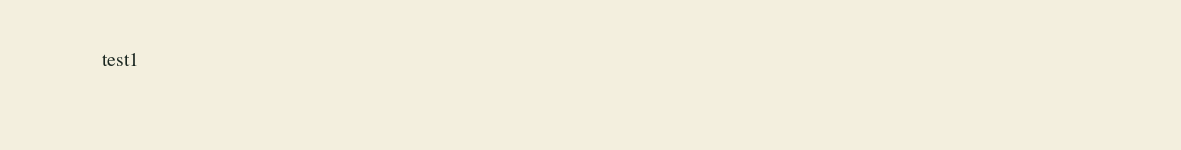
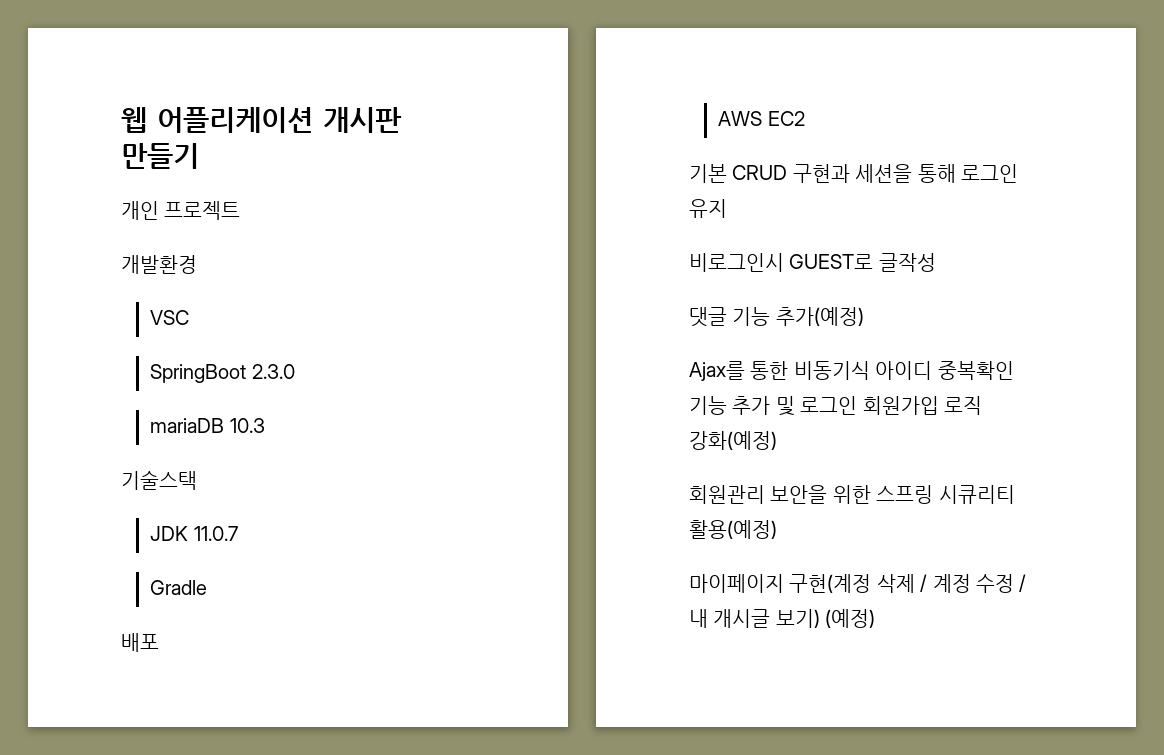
- test1
+ 웹 어플리케이션 개시판 만들기
+ 개인 프로젝트
+ 개발환경
+ VSC
+ SpringBoot 2.3.0
+ mariaDB 10.3
+ 기술스택
+ JDK 11.0.7
+ Gradle
+ 배포
+ AWS EC2
+ 기본 CRUD 구현과 세션을 통해 로그인 유지
+ 비로그인시 GUEST로 글작성
+ 댓글 기능 추가(예정)
+ Ajax를 통한 비동기식 아이디 중복확인 기능 추가 및 로그인 회원가입 로직 강화(예정)
+ 회원관리 보안을 위한 스프링 시큐리티 활용(예정)
+ 마이페이지 구현(계정 삭제 / 계정 수정 / 내 개시글 보기) (예정)

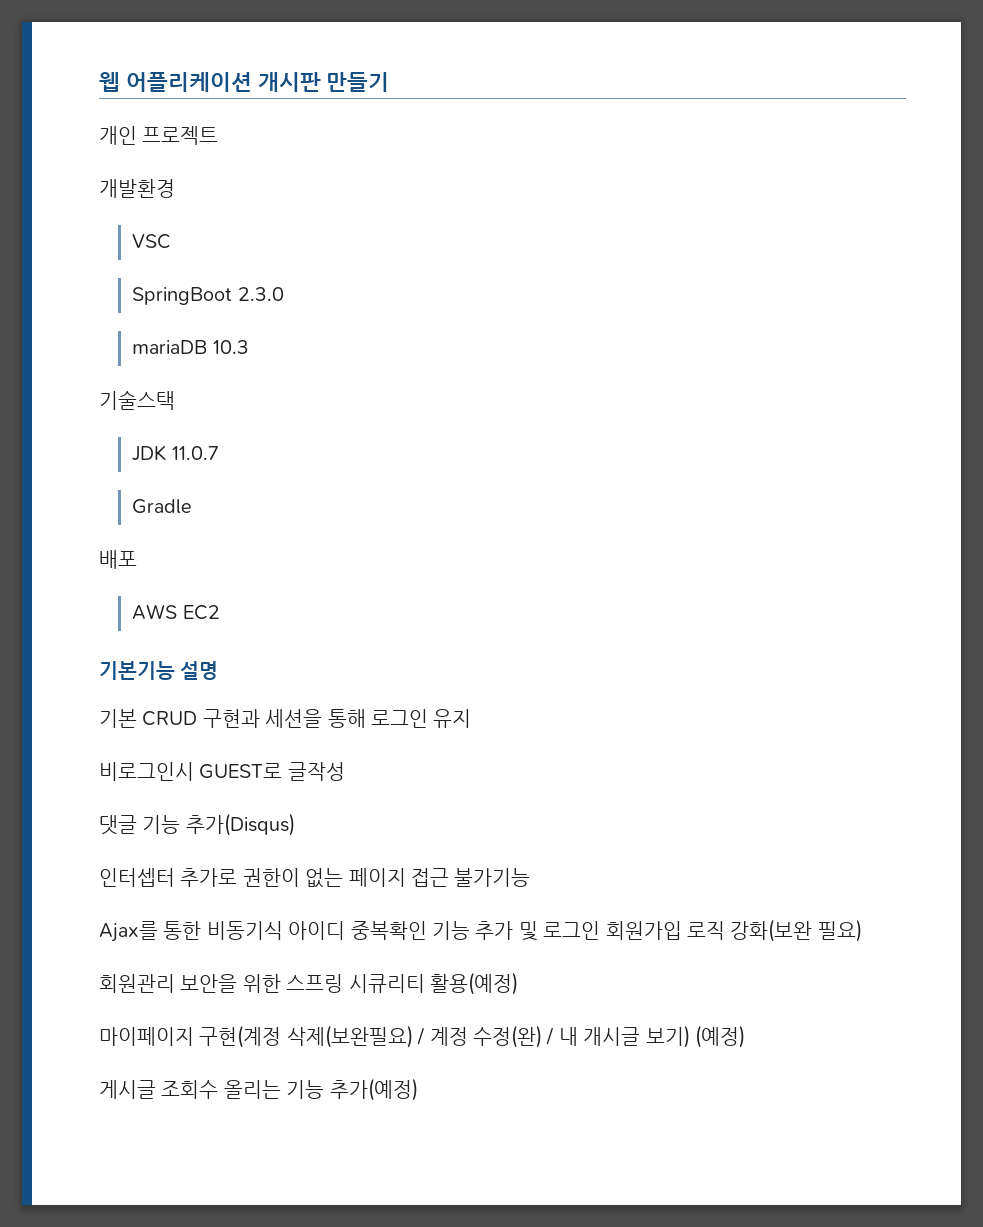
+ 기본기능 설명
- 댓글 기능 추가(예정)
+ 댓글 기능 추가(Disqus)
+ 인터셉터 추가로 권한이 없는 페이지 접근 불가기능
- Ajax를 통한 비동기식 아이디 중복확인 기능 추가 및 로그인 회원가입 로직 강화(예정)
+ Ajax를 통한 비동기식 아이디 중복확인 기능 추가 및 로그인 회원가입 로직 강화(보완 필요)
- 마이페이지 구현(계정 삭제 / 계정 수정 / 내 개시글 보기) (예정)
+ 마이페이지 구현(계정 삭제(보완필요) / 계정 수정(완) / 내 개시글 보기) (예정)
+ 게시글 조회수 올리는 기능 추가(예정)

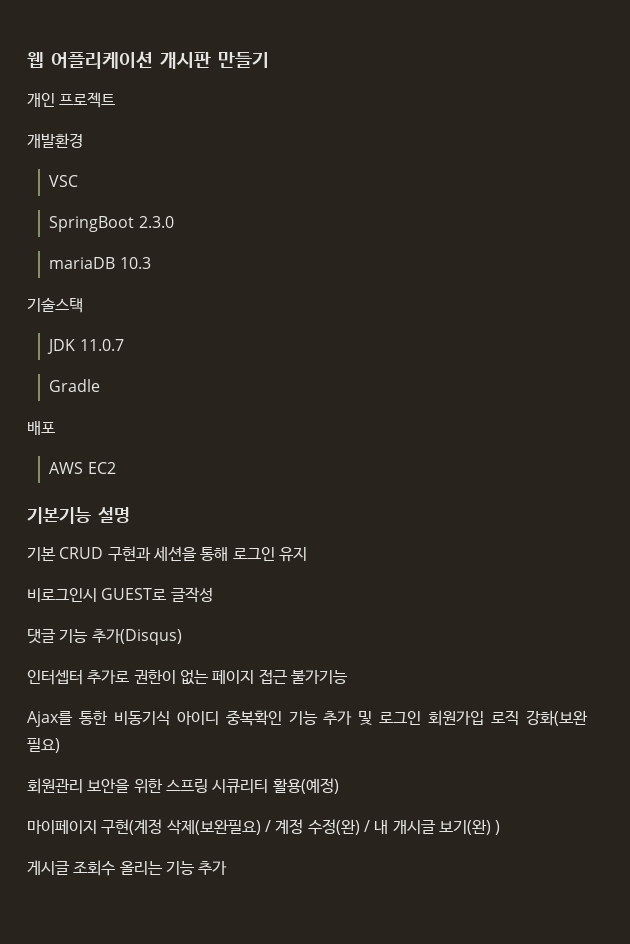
- 마이페이지 구현(계정 삭제(보완필요) / 계정 수정(완) / 내 개시글 보기) (예정)
+ 마이페이지 구현(계정 삭제(보완필요) / 계정 수정(완) / 내 개시글 보기(완) )
- 게시글 조회수 올리는 기능 추가(예정)
+ 게시글 조회수 올리는 기능 추가

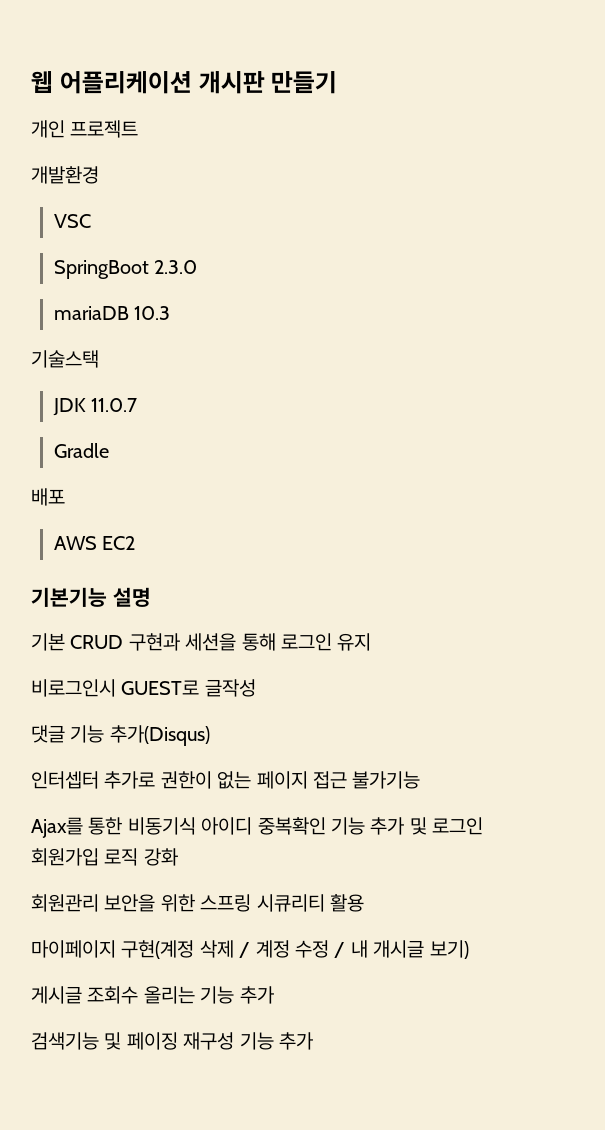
- Ajax를 통한 비동기식 아이디 중복확인 기능 추가 및 로그인 회원가입 로직 강화(보완 필요)
+ Ajax를 통한 비동기식 아이디 중복확인 기능 추가 및 로그인 회원가입 로직 강화
- 회원관리 보안을 위한 스프링 시큐리티 활용(예정)
+ 회원관리 보안을 위한 스프링 시큐리티 활용
- 마이페이지 구현(계정 삭제(보완필요) / 계정 수정(완) / 내 개시글 보기(완) )
+ 마이페이지 구현(계정 삭제 / 계정 수정 / 내 개시글 보기)
+ 검색기능 및 페이징 재구성 기능 추가

